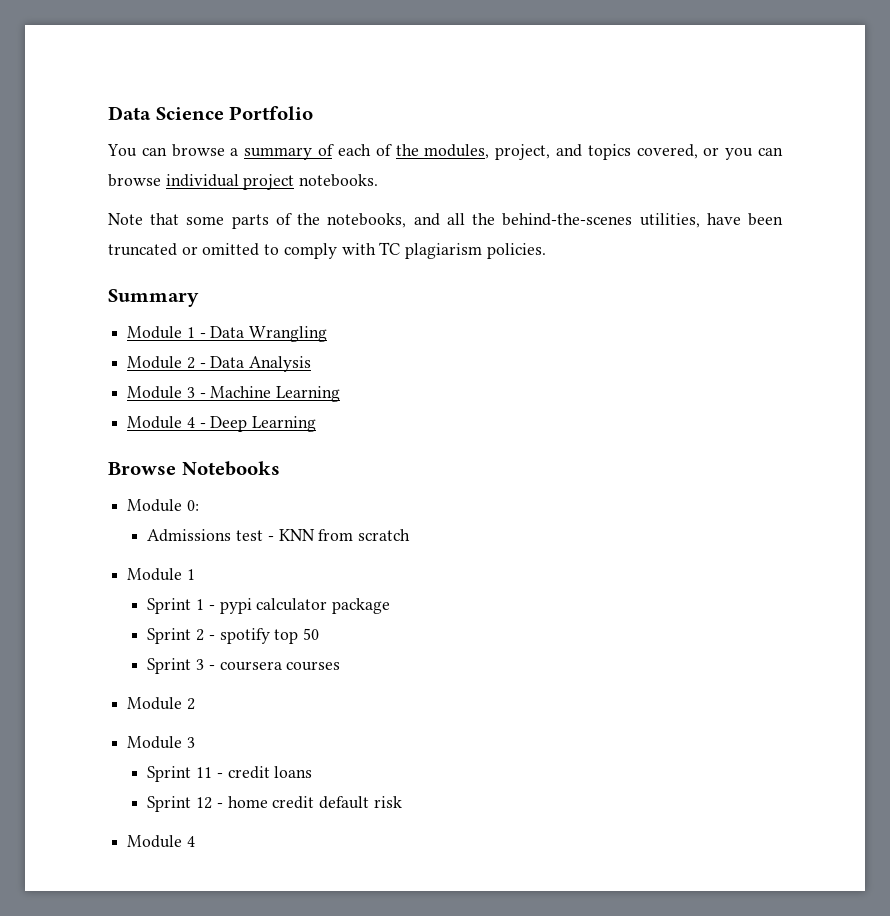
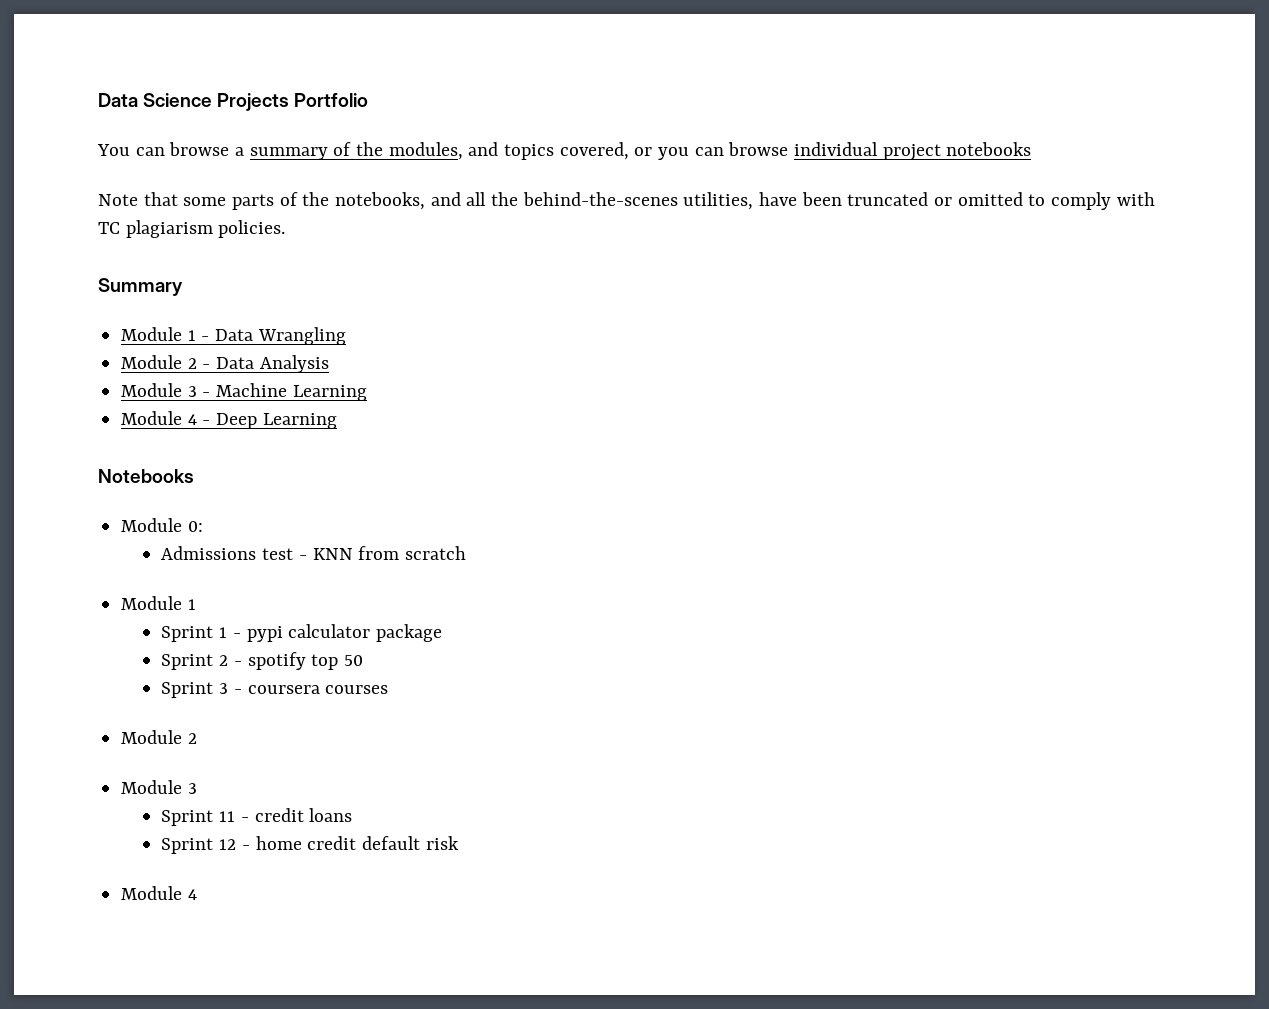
- Data Science Portfolio
+ Data Science Projects Portfolio
- You can browse a summary of each of the modules, project, and topics covered, or you can browse individual project notebooks.
+ You can browse a summary of the modules, and topics covered, or you can browse individual project notebooks
- Browse Notebooks
+ Notebooks

